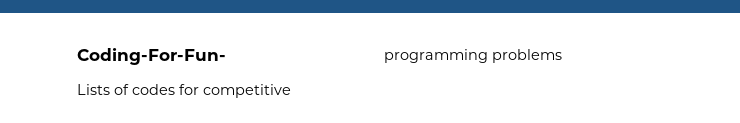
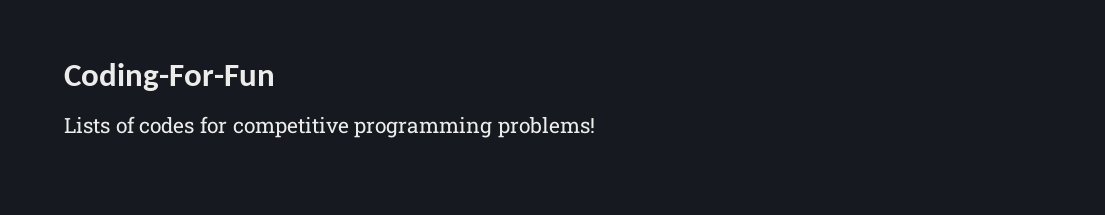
- Coding-For-Fun-
+ Coding-For-Fun
- Lists of codes for competitive programming problems
+ Lists of codes for competitive programming problems!

